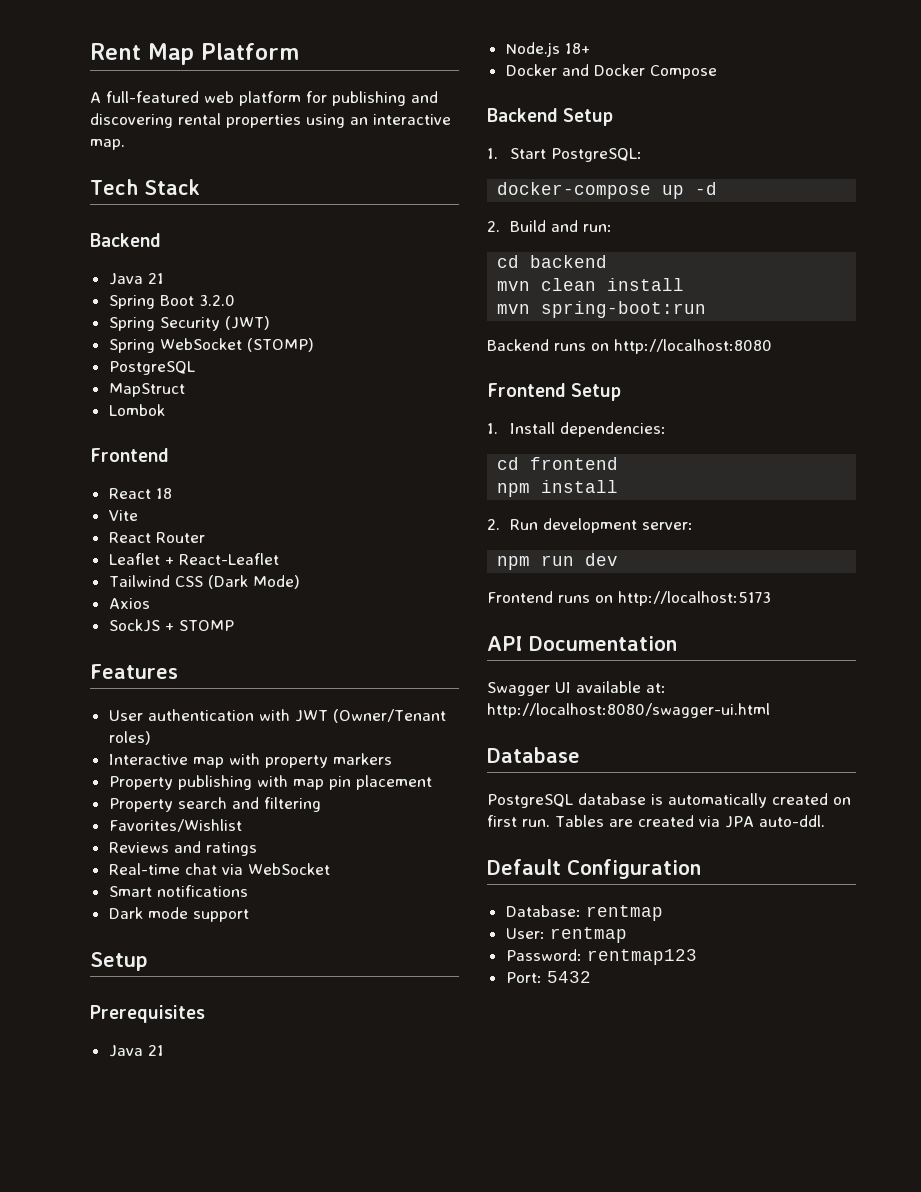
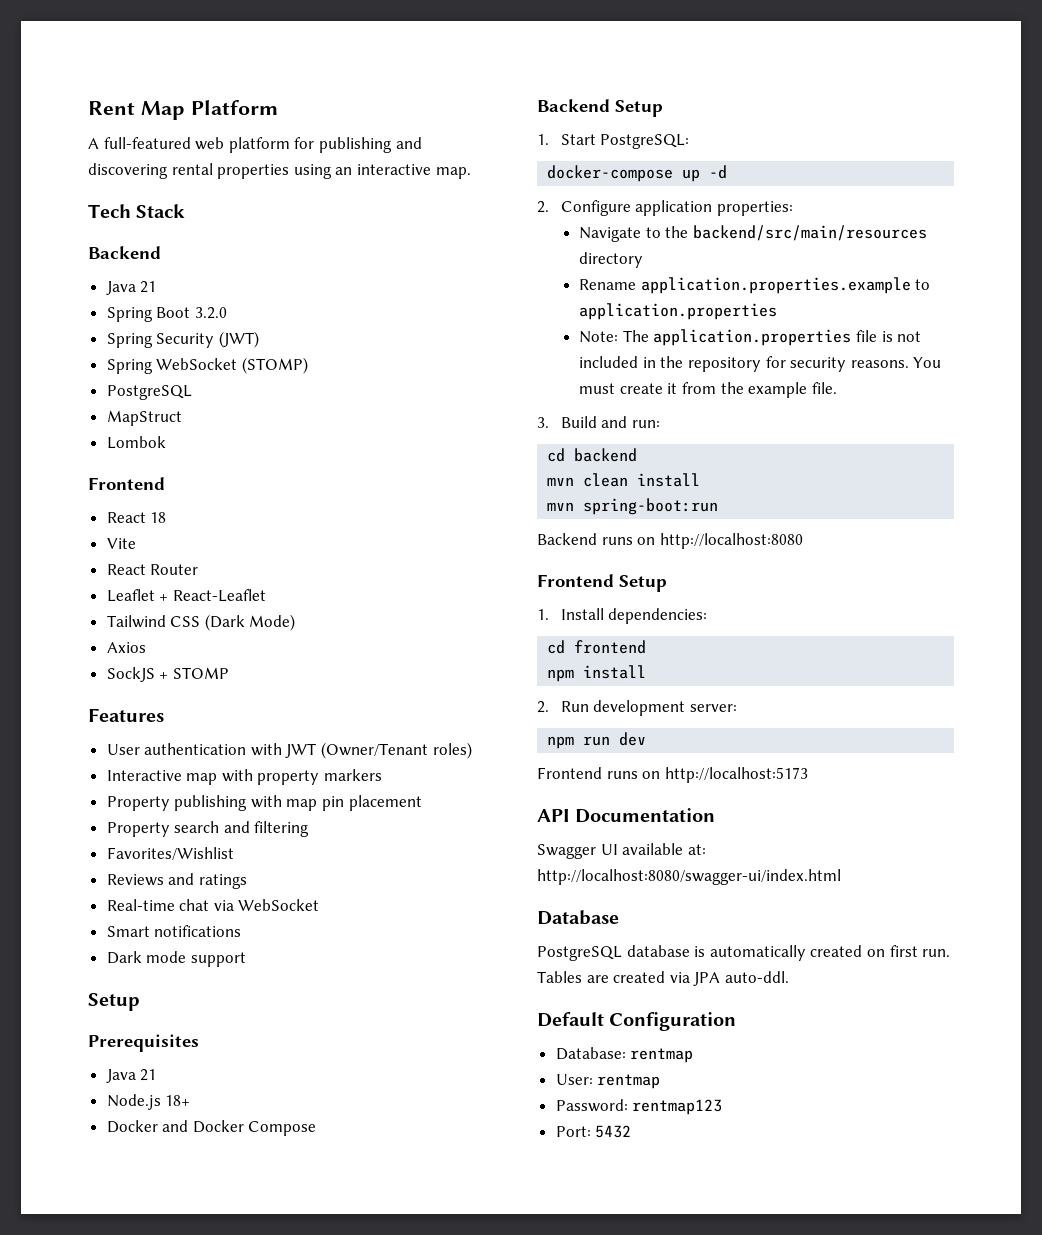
- 2. Build and run:
+ 2. Configure application properties:
+ Navigate to the backend/src/main/resources directory
+ Rename application.properties.example to application.properties
+ Note: The application.properties file is not included in the repository for security reasons. You must create it from the example file.
+ 3. Build and run:
- Swagger UI available at: http://localhost:8080/swagger-ui.html
+ Swagger UI available at: http://localhost:8080/swagger-ui/index.html

